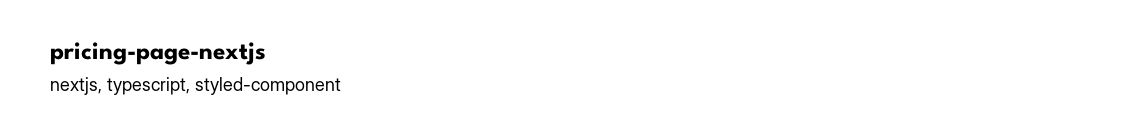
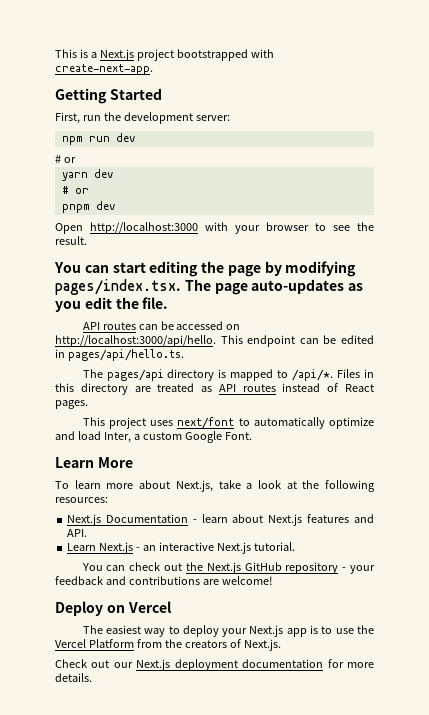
- pricing-page-nextjs
- nextjs, typescript, styled-component
+ This is a Next.js project bootstrapped with create-next-app.
+ Getting Started
+ First, run the development server:
+ npm run dev
+ # or
+ yarn dev
+ # or
+ pnpm dev
+ Open http://localhost:3000 with your browser to see the result.
+ You can start editing the page by modifying pages/index.tsx. The page auto-updates as you edit the file.
+ API routes can be accessed on http://localhost:3000/api/hello. This endpoint can be edited in pages/api/hello.ts.
+ The pages/api directory is mapped to /api/*. Files in this directory are treated as API routes instead of React pages.
+ This project uses next/font to automatically optimize and load Inter, a custom Google Font.
+ Learn More
+ To learn more about Next.js, take a look at the following resources:
+ Next.js Documentation - learn about Next.js features and API.
+ Learn Next.js - an interactive Next.js tutorial.
+ You can check out the Next.js GitHub repository - your feedback and contributions are welcome!
+ Deploy on Vercel
+ The easiest way to deploy your Next.js app is to use the Vercel Platform from the creators of Next.js.
+ Check out our Next.js deployment documentation for more details.

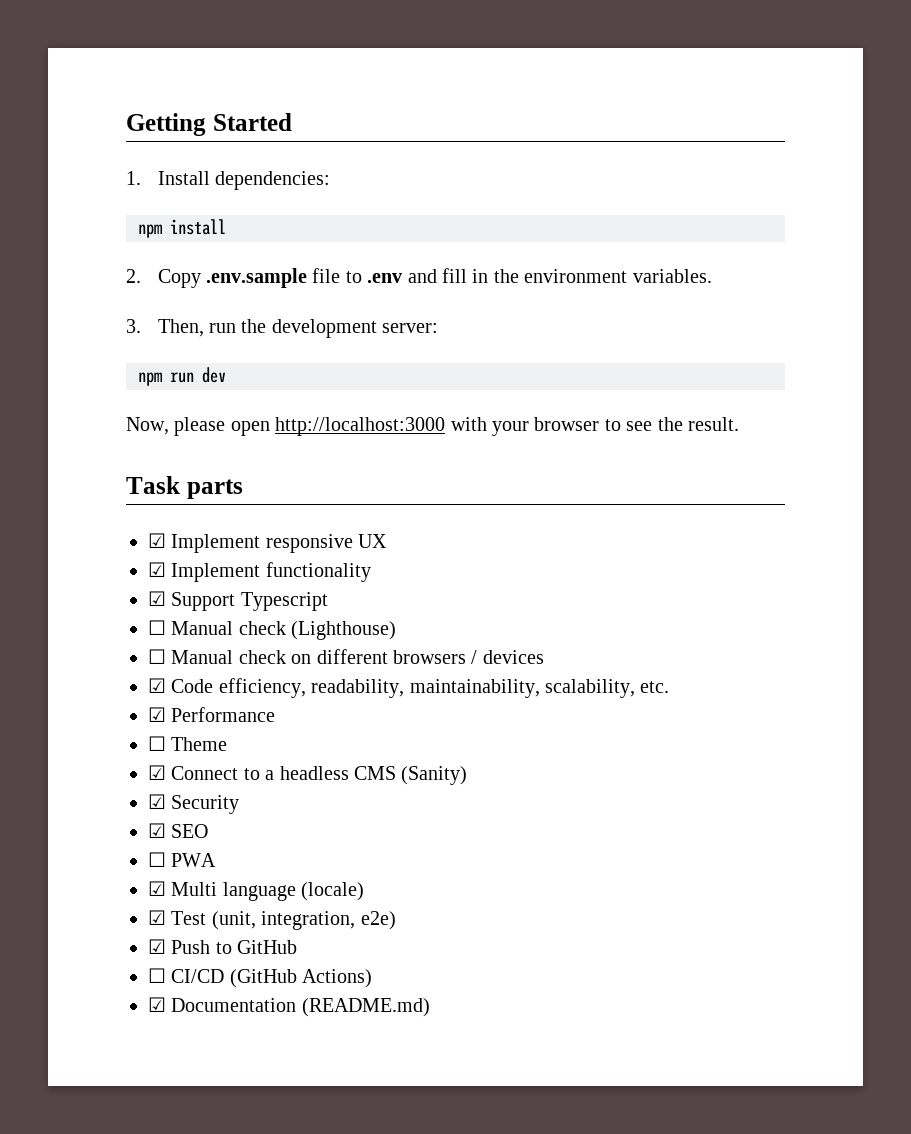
- This is a Next.js project bootstrapped with create-next-app.
  Getting Started
- First, run the development server:
+ 1. Install dependencies:
+ npm install
+ 2. Copy .env.sample file to .env and fill in the environment variables.
+ 3. Then, run the development server:
  npm run dev
- # or
- yarn dev
- # or
- pnpm dev
- Open http://localhost:3000 with your browser to see the result.
+ Now, please open http://localhost:3000 with your browser to see the result.
- You can start editing the page by modifying pages/index.tsx. The page auto-updates as you edit the file.
- API routes can be accessed on http://localhost:3000/api/hello. This endpoint can be edited in pages/api/hello.ts.
- The pages/api directory is mapped to /api/*. Files in this directory are treated as API routes instead of React pages.
- This project uses next/font to automatically optimize and load Inter, a custom Google Font.
- Learn More
- To learn more about Next.js, take a look at the following resources:
- Next.js Documentation - learn about Next.js features and API.
- Learn Next.js - an interactive Next.js tutorial.
- You can check out the Next.js GitHub repository - your feedback and contributions are welcome!
- Deploy on Vercel
- The easiest way to deploy your Next.js app is to use the Vercel Platform from the creators of Next.js.
- Check out our Next.js deployment documentation for more details.
+ Task parts
+ ☑ Implement responsive UX
+ ☑ Implement functionality
+ ☑ Support Typescript
+ ☐ Manual check (Lighthouse)
+ ☐ Manual check on different browsers / devices
+ ☑ Code efficiency, readability, maintainability, scalability, etc.
+ ☑ Performance
+ ☐ Theme
+ ☑ Connect to a headless CMS (Sanity)
+ ☑ Security
+ ☑ SEO
+ ☐ PWA
+ ☑ Multi language (locale)
+ ☑ Test (unit, integration, e2e)
+ ☑ Push to GitHub
+ ☐ CI/CD (GitHub Actions)
+ ☑ Documentation (README.md)

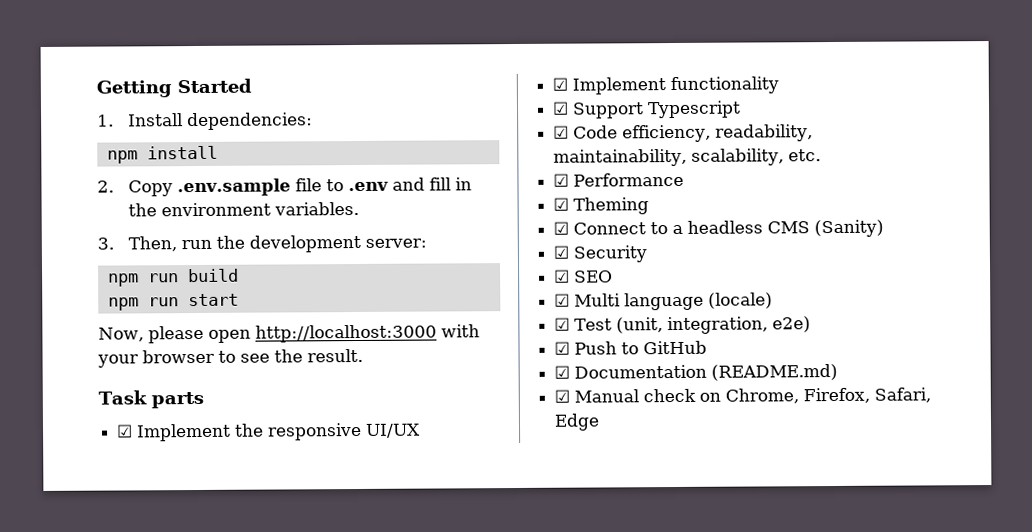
- npm run dev
+ npm run build
+ npm run start
- ☑ Implement responsive UX
+ ☑ Implement the responsive UI/UX
- ☐ Manual check (Lighthouse)
- ☐ Manual check on different browsers / devices
- ☐ Theme
+ ☑ Theming
- ☐ PWA
- ☐ CI/CD (GitHub Actions)
+ ☑ Manual check on Chrome, Firefox, Safari, Edge

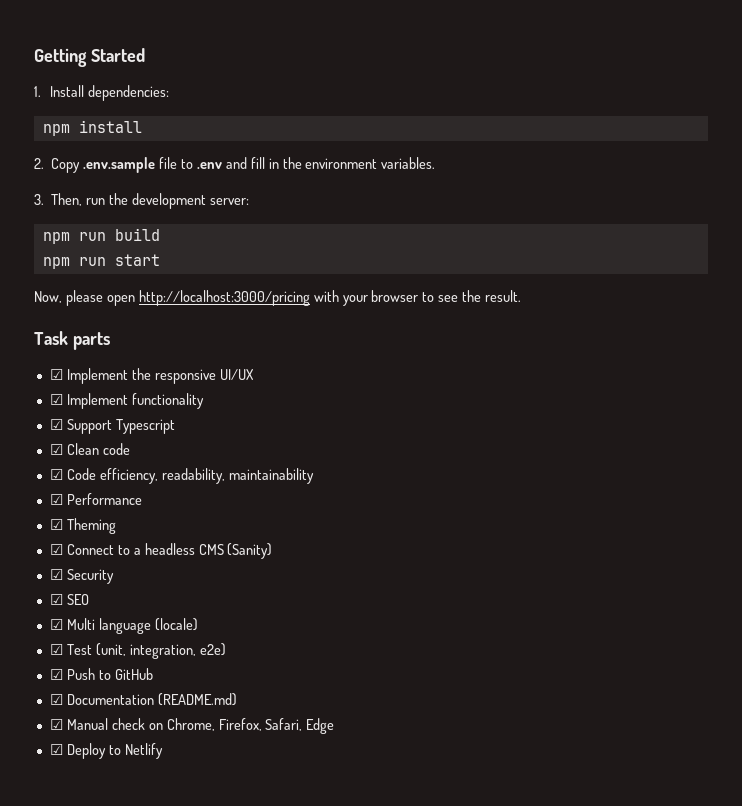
- Now, please open http://localhost:3000 with your browser to see the result.
+ Now, please open http://localhost:3000/pricing with your browser to see the result.
+ ☑ Clean code
- ☑ Code efficiency, readability, maintainability, scalability, etc.
+ ☑ Code efficiency, readability, maintainability
+ ☑ Deploy to Netlify

